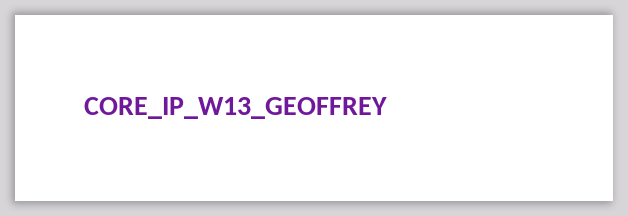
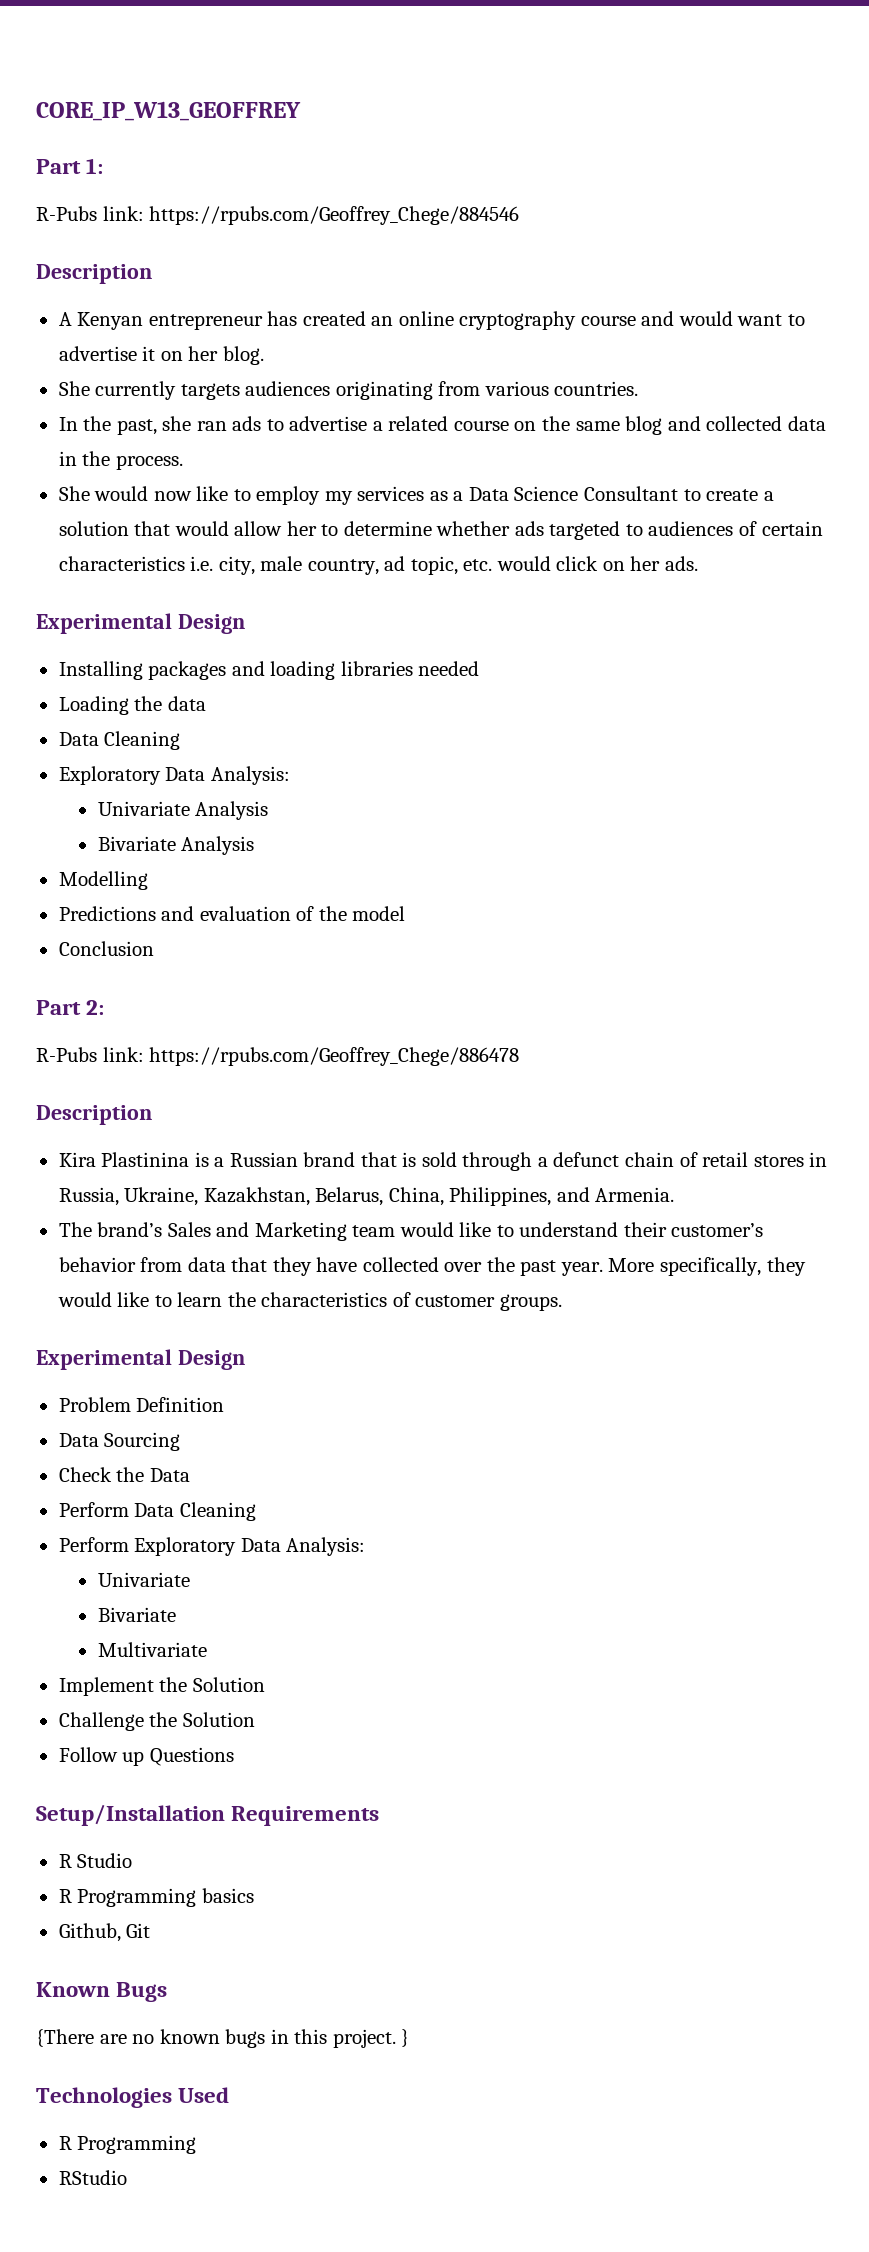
+ Part 1:
+ R-Pubs link: https://rpubs.com/Geoffrey_Chege/884546
+ Description
+ A Kenyan entrepreneur has created an online cryptography course and would want to advertise it on her blog.
+ She currently targets audiences originating from various countries.
+ In the past, she ran ads to advertise a related course on the same blog and collected data in the process.
+ She would now like to employ my services as a Data Science Consultant to create a solution that would allow her to determine whether ads targeted to audiences of certain characteristics i.e. city, male country, ad topic, etc. would click on her ads.
+ Experimental Design
+ Installing packages and loading libraries needed
+ Loading the data
+ Data Cleaning
+ Exploratory Data Analysis:
+ Univariate Analysis
+ Bivariate Analysis
+ Modelling
+ Predictions and evaluation of the model
+ Conclusion
+ Part 2:
+ R-Pubs link: https://rpubs.com/Geoffrey_Chege/886478
+ Description
+ Kira Plastinina is a Russian brand that is sold through a defunct chain of retail stores in Russia, Ukraine, Kazakhstan, Belarus, China, Philippines, and Armenia.
+ The brand’s Sales and Marketing team would like to understand their customer’s behavior from data that they have collected over the past year. More specifically, they would like to learn the characteristics of customer groups.
+ Experimental Design
+ Problem Definition
+ Data Sourcing
+ Check the Data
+ Perform Data Cleaning
+ Perform Exploratory Data Analysis:
+ Univariate
+ Bivariate
+ Multivariate
+ Implement the Solution
+ Challenge the Solution
+ Follow up Questions
+ Setup/Installation Requirements
+ R Studio
+ R Programming basics
+ Github, Git
+ Known Bugs
+ {There are no known bugs in this project. }
+ Technologies Used
+ R Programming
+ RStudio

